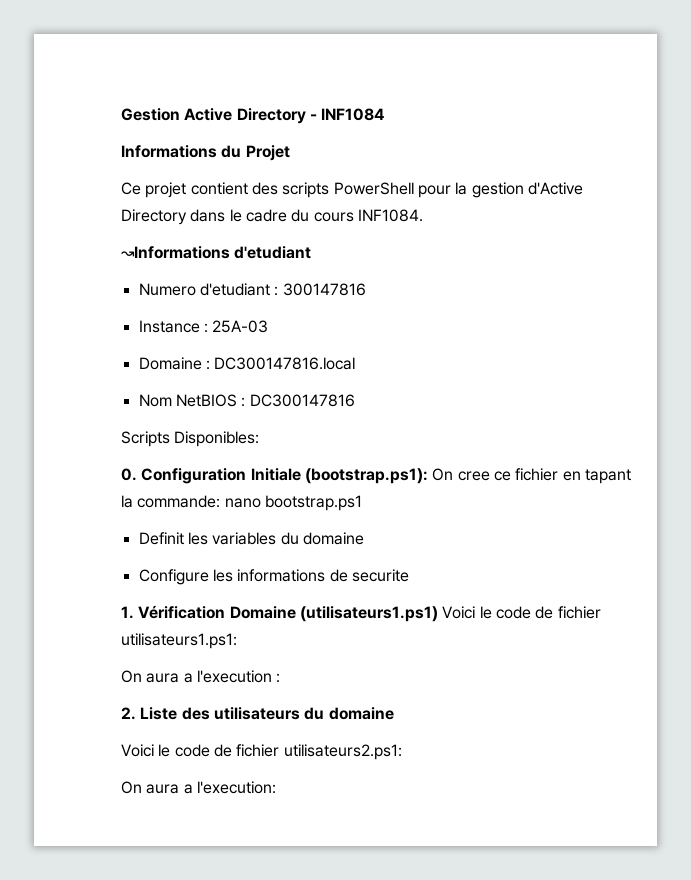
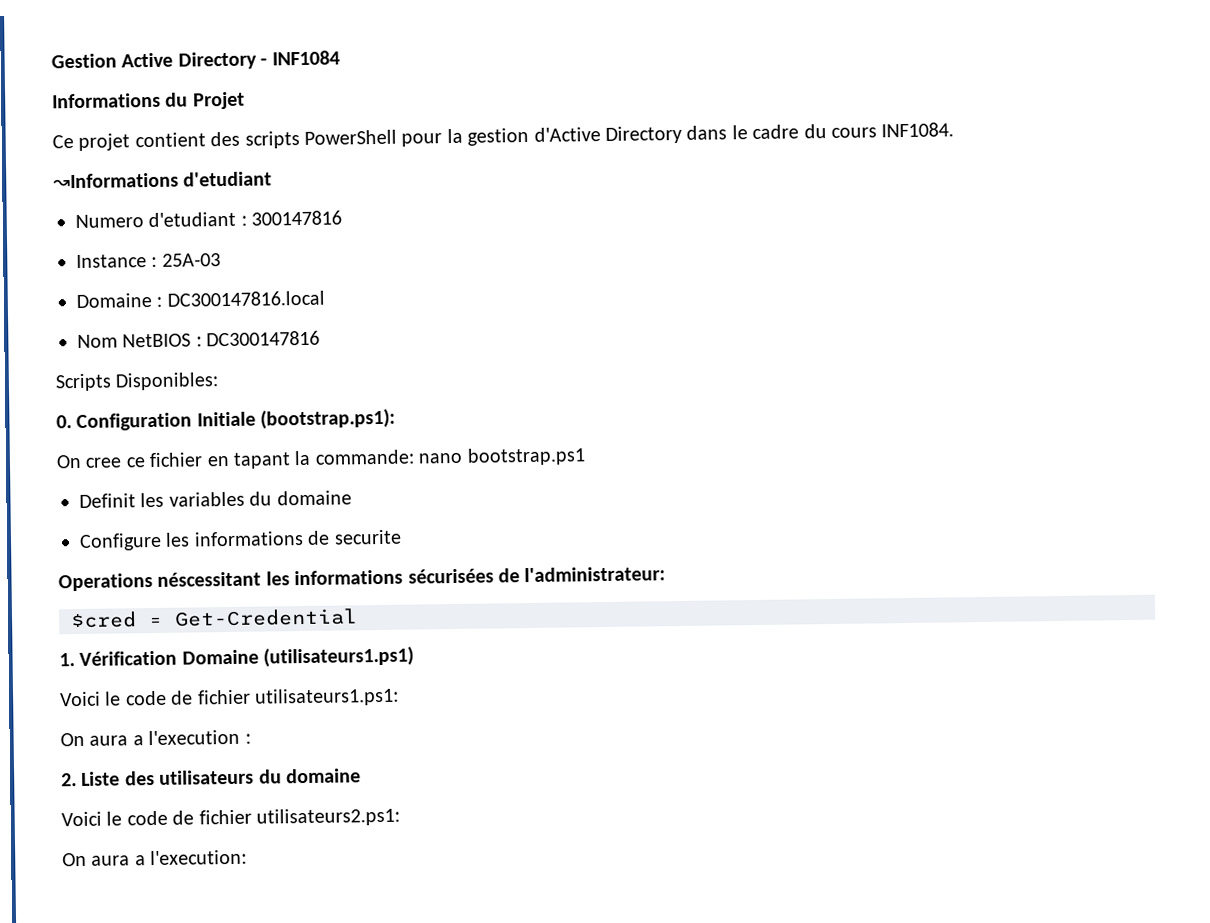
- 0. Configuration Initiale (bootstrap.ps1): On cree ce fichier en tapant la commande: nano bootstrap.ps1
+ 0. Configuration Initiale (bootstrap.ps1):
+ On cree ce fichier en tapant la commande: nano bootstrap.ps1
+ Operations néscessitant les informations sécurisées de l'administrateur:
+ $cred = Get-Credential
- 1. Vérification Domaine (utilisateurs1.ps1) Voici le code de fichier utilisateurs1.ps1:
+ 1. Vérification Domaine (utilisateurs1.ps1)
+ Voici le code de fichier utilisateurs1.ps1:

